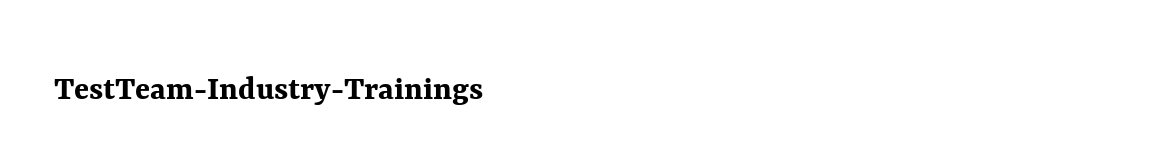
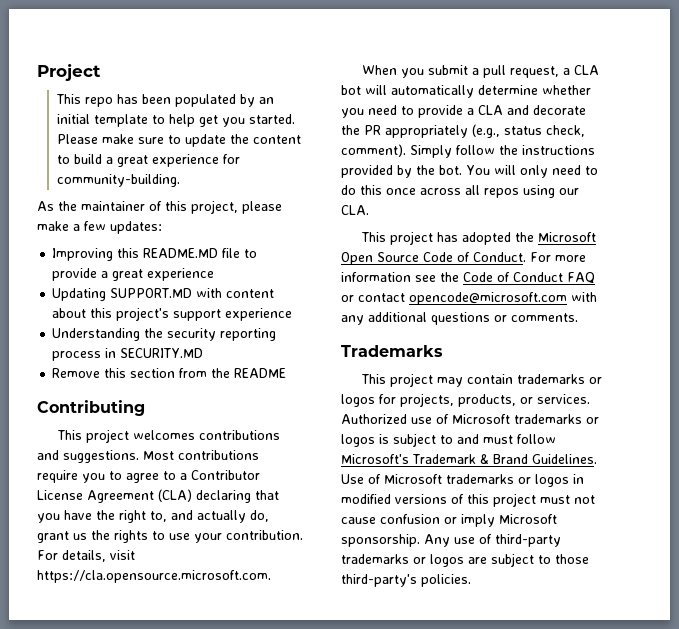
- TestTeam-Industry-Trainings
+ Project
+ This repo has been populated by an initial template to help get you started. Please make sure to update the content to build a great experience for community-building.
+ As the maintainer of this project, please make a few updates:
+ Improving this README.MD file to provide a great experience
+ Updating SUPPORT.MD with content about this project's support experience
+ Understanding the security reporting process in SECURITY.MD
+ Remove this section from the README
+ Contributing
+ This project welcomes contributions and suggestions. Most contributions require you to agree to a Contributor License Agreement (CLA) declaring that you have the right to, and actually do, grant us the rights to use your contribution. For details, visit https://cla.opensource.microsoft.com.
+ When you submit a pull request, a CLA bot will automatically determine whether you need to provide a CLA and decorate the PR appropriately (e.g., status check, comment). Simply follow the instructions provided by the bot. You will only need to do this once across all repos using our CLA.
+ This project has adopted the Microsoft Open Source Code of Conduct. For more information see the Code of Conduct FAQ or contact opencode@microsoft.com with any additional questions or comments.
+ Trademarks
+ This project may contain trademarks or logos for projects, products, or services. Authorized use of Microsoft trademarks or logos is subject to and must follow Microsoft's Trademark & Brand Guidelines. Use of Microsoft trademarks or logos in modified versions of this project must not cause confusion or imply Microsoft sponsorship. Any use of third-party trademarks or logos are subject to those third-party's policies.

